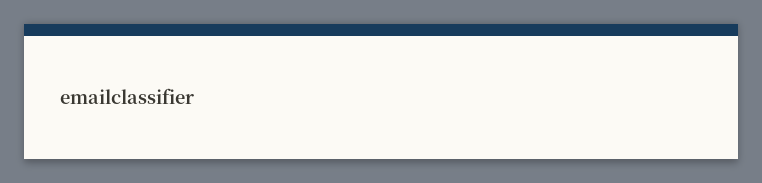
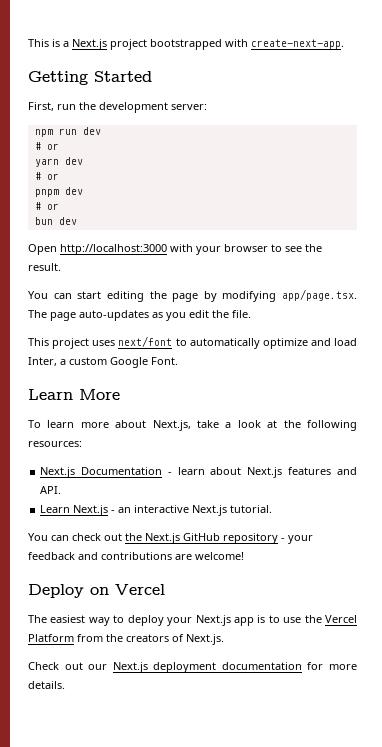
- emailclassifier
+ This is a Next.js project bootstrapped with create-next-app.
+ Getting Started
+ First, run the development server:
+ npm run dev
+ # or
+ yarn dev
+ # or
+ pnpm dev
+ # or
+ bun dev
+ Open http://localhost:3000 with your browser to see the result.
+ You can start editing the page by modifying app/page.tsx. The page auto-updates as you edit the file.
+ This project uses next/font to automatically optimize and load Inter, a custom Google Font.
+ Learn More
+ To learn more about Next.js, take a look at the following resources:
+ Next.js Documentation - learn about Next.js features and API.
+ Learn Next.js - an interactive Next.js tutorial.
+ You can check out the Next.js GitHub repository - your feedback and contributions are welcome!
+ Deploy on Vercel
+ The easiest way to deploy your Next.js app is to use the Vercel Platform from the creators of Next.js.
+ Check out our Next.js deployment documentation for more details.

